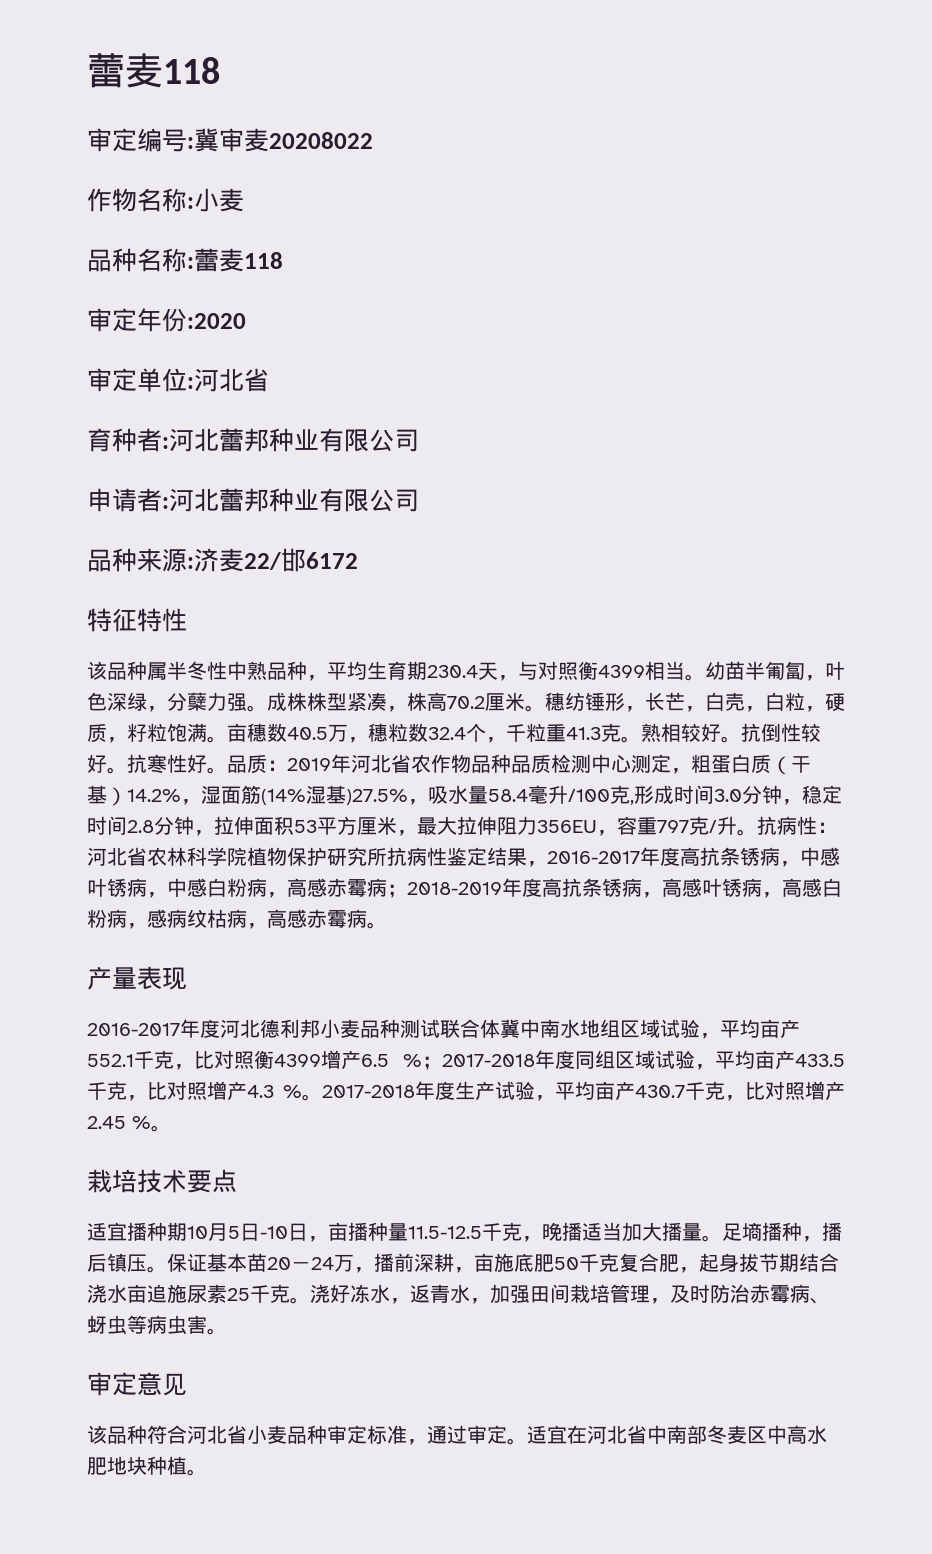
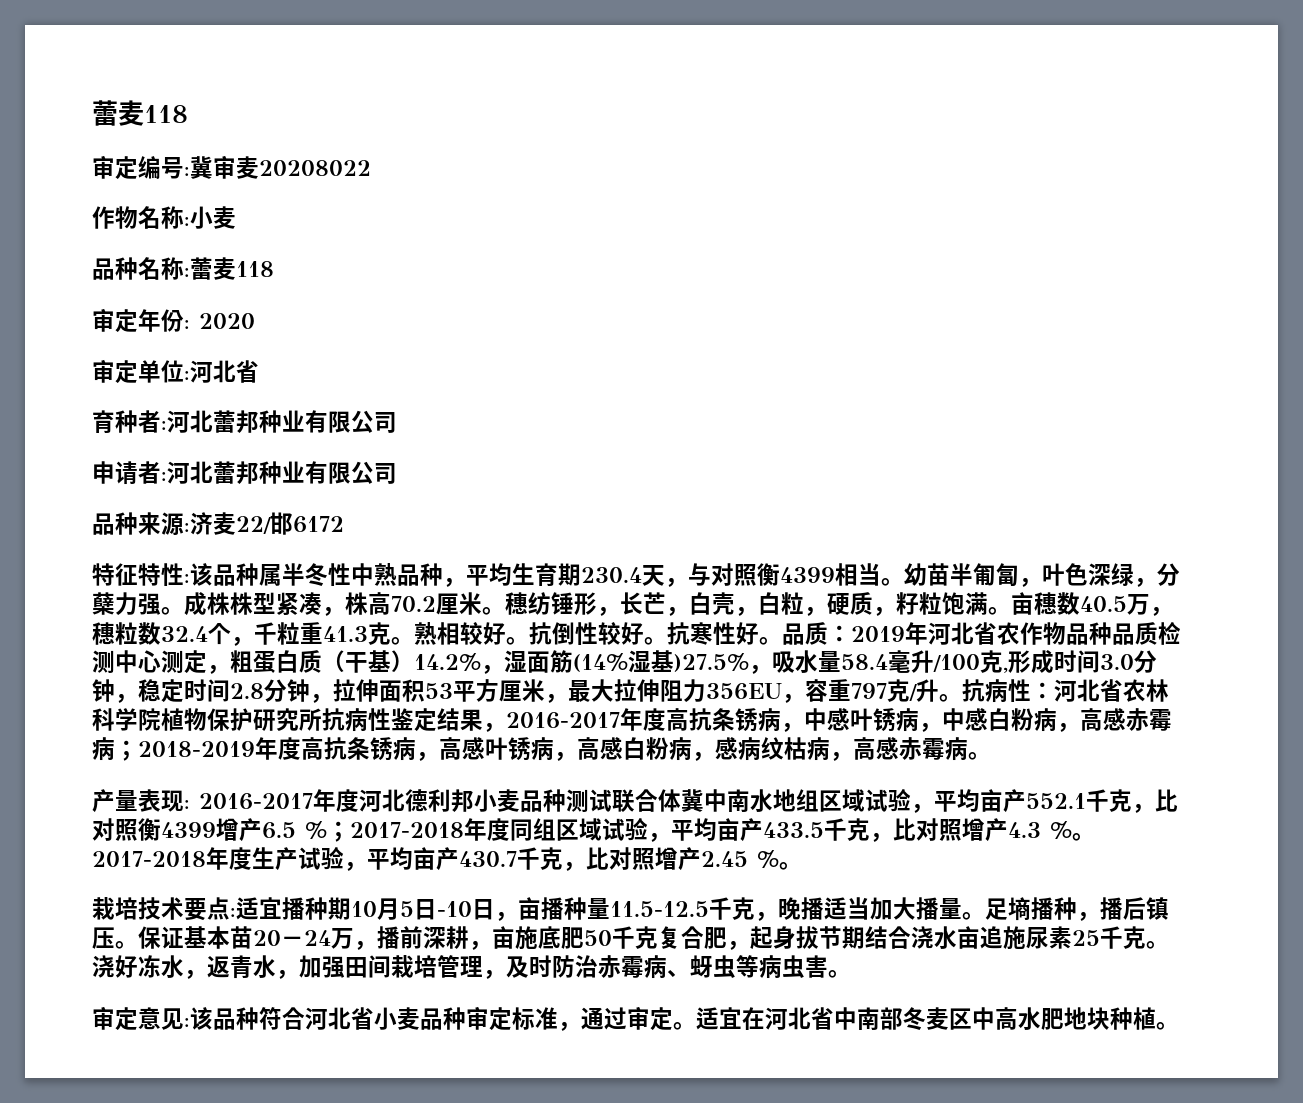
- 审定年份:2020
+ 审定年份: 2020
- 特征特性
- 该品种属半冬性中熟品种，平均生育期230.4天，与对照衡4399相当。
+ 特征特性:该品种属半冬性中熟品种，平均生育期230.4天，与对照衡4399相当。
- 产量表现
- 2016-2017年度河北德利邦小麦品种测试联合体冀中南水地组区域试验，平均亩产552.1千克，比对照衡4399增产6.5 %；2017-2018年度同组区域试验，平均亩产433.5千克，比对照增产4.3 %。
+ 产量表现: 2016-2017年度河北德利邦小麦品种测试联合体冀中南水地组区域试验，平均亩产552.1千克，比对照衡4399增产6.5 %；2017-2018年度同组区域试验，平均亩产433.5千克，比对照增产4.3 %。
- 栽培技术要点
- 适宜播种期10月5日-10日，亩播种量11.5-12.5千克，晚播适当加大播量。
+ 栽培技术要点:适宜播种期10月5日-10日，亩播种量11.5-12.5千克，晚播适当加大播量。
- 审定意见
- 该品种符合河北省小麦品种审定标准，通过审定。
+ 审定意见:该品种符合河北省小麦品种审定标准，通过审定。

